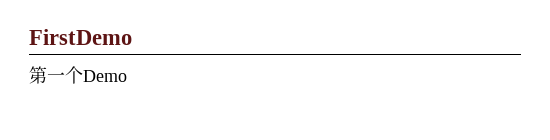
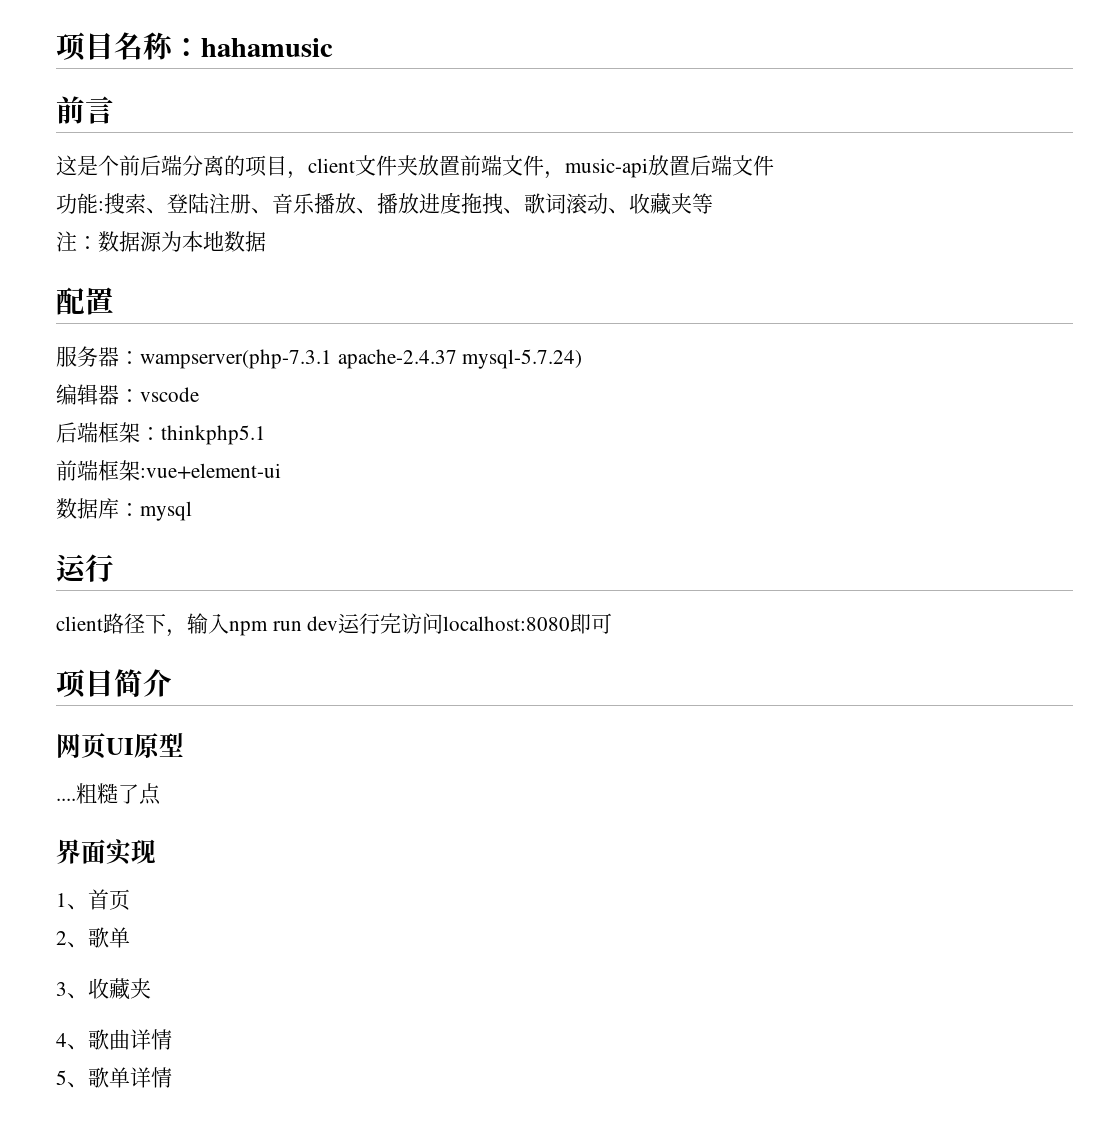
- FirstDemo
- 第一个Demo
+ 项目名称：hahamusic
+ 前言
+ 这是个前后端分离的项目，client文件夹放置前端文件，music-api放置后端文件
+ 功能:搜索、登陆注册、音乐播放、播放进度拖拽、歌词滚动、收藏夹等
+ 注：数据源为本地数据
+ 配置
+ 服务器：wampserver(php-7.3.1 apache-2.4.37 mysql-5.7.24)
+ 编辑器：vscode
+ 后端框架：thinkphp5.1
+ 前端框架:vue+element-ui
+ 数据库：mysql
+ 运行
+ client路径下，输入npm run dev运行完访问localhost:8080即可
+ 项目简介
+ 网页UI原型
+ ....粗糙了点
+ 界面实现
+ 1、首页
+ 2、歌单
+ 3、收藏夹
+ 4、歌曲详情
+ 5、歌单详情

